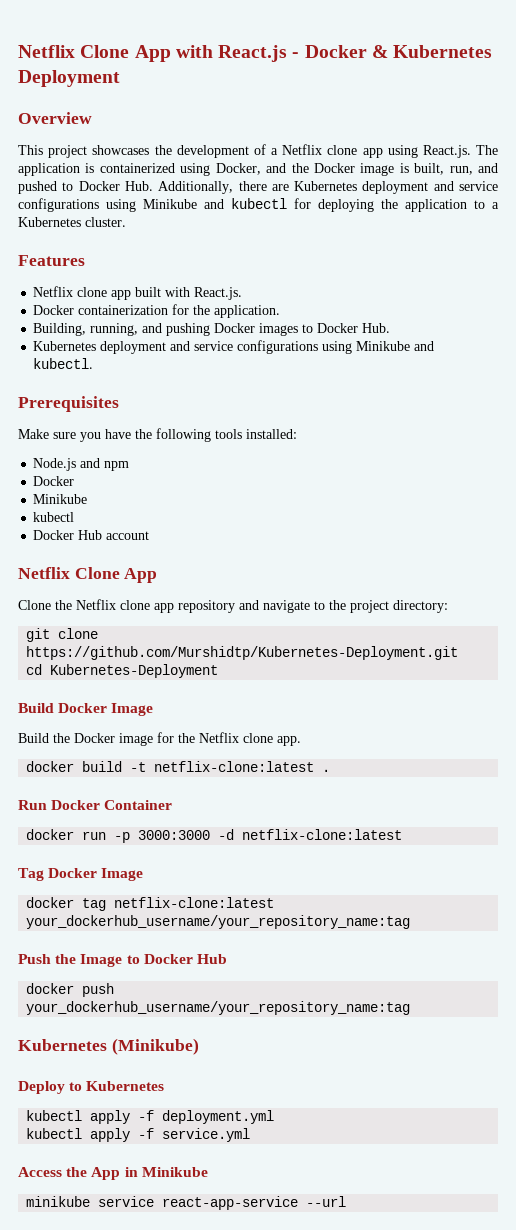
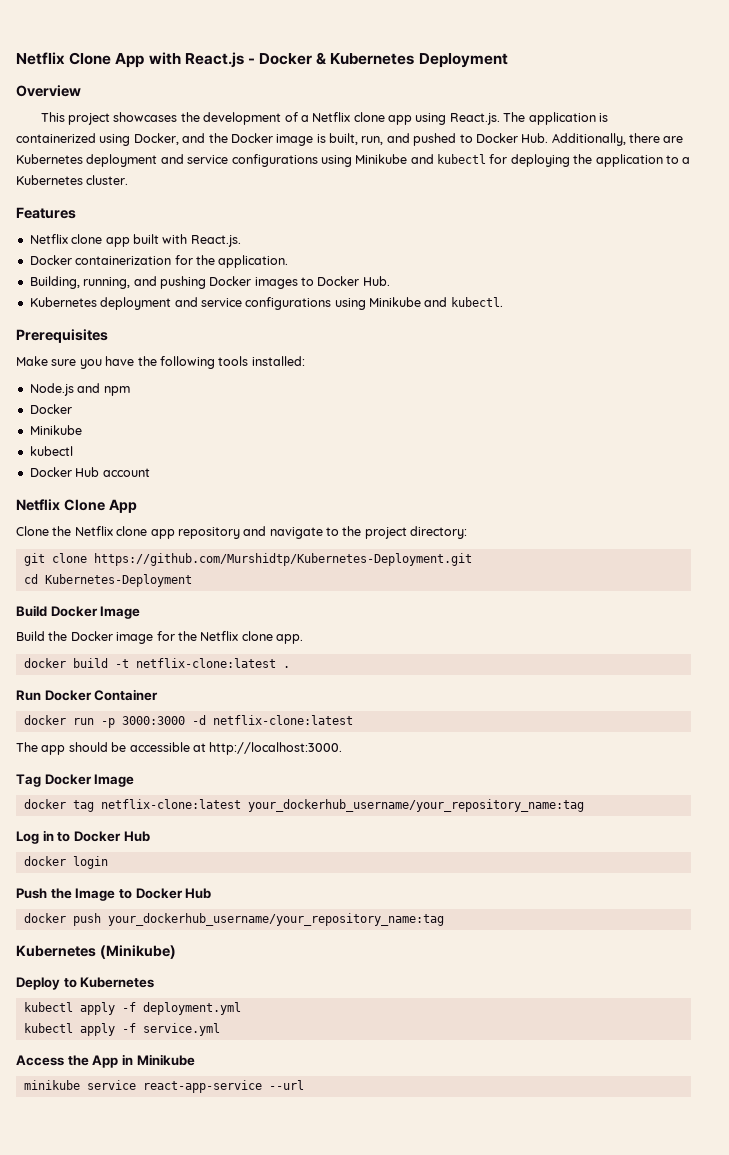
+ The app should be accessible at http://localhost:3000.
+ Log in to Docker Hub
+ docker login

